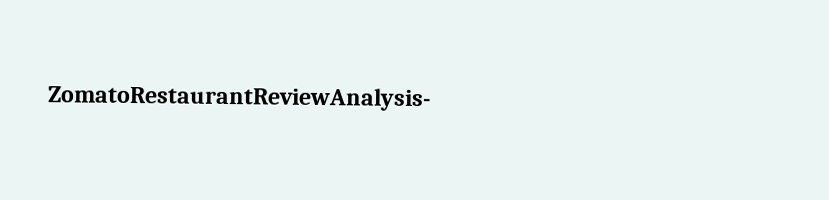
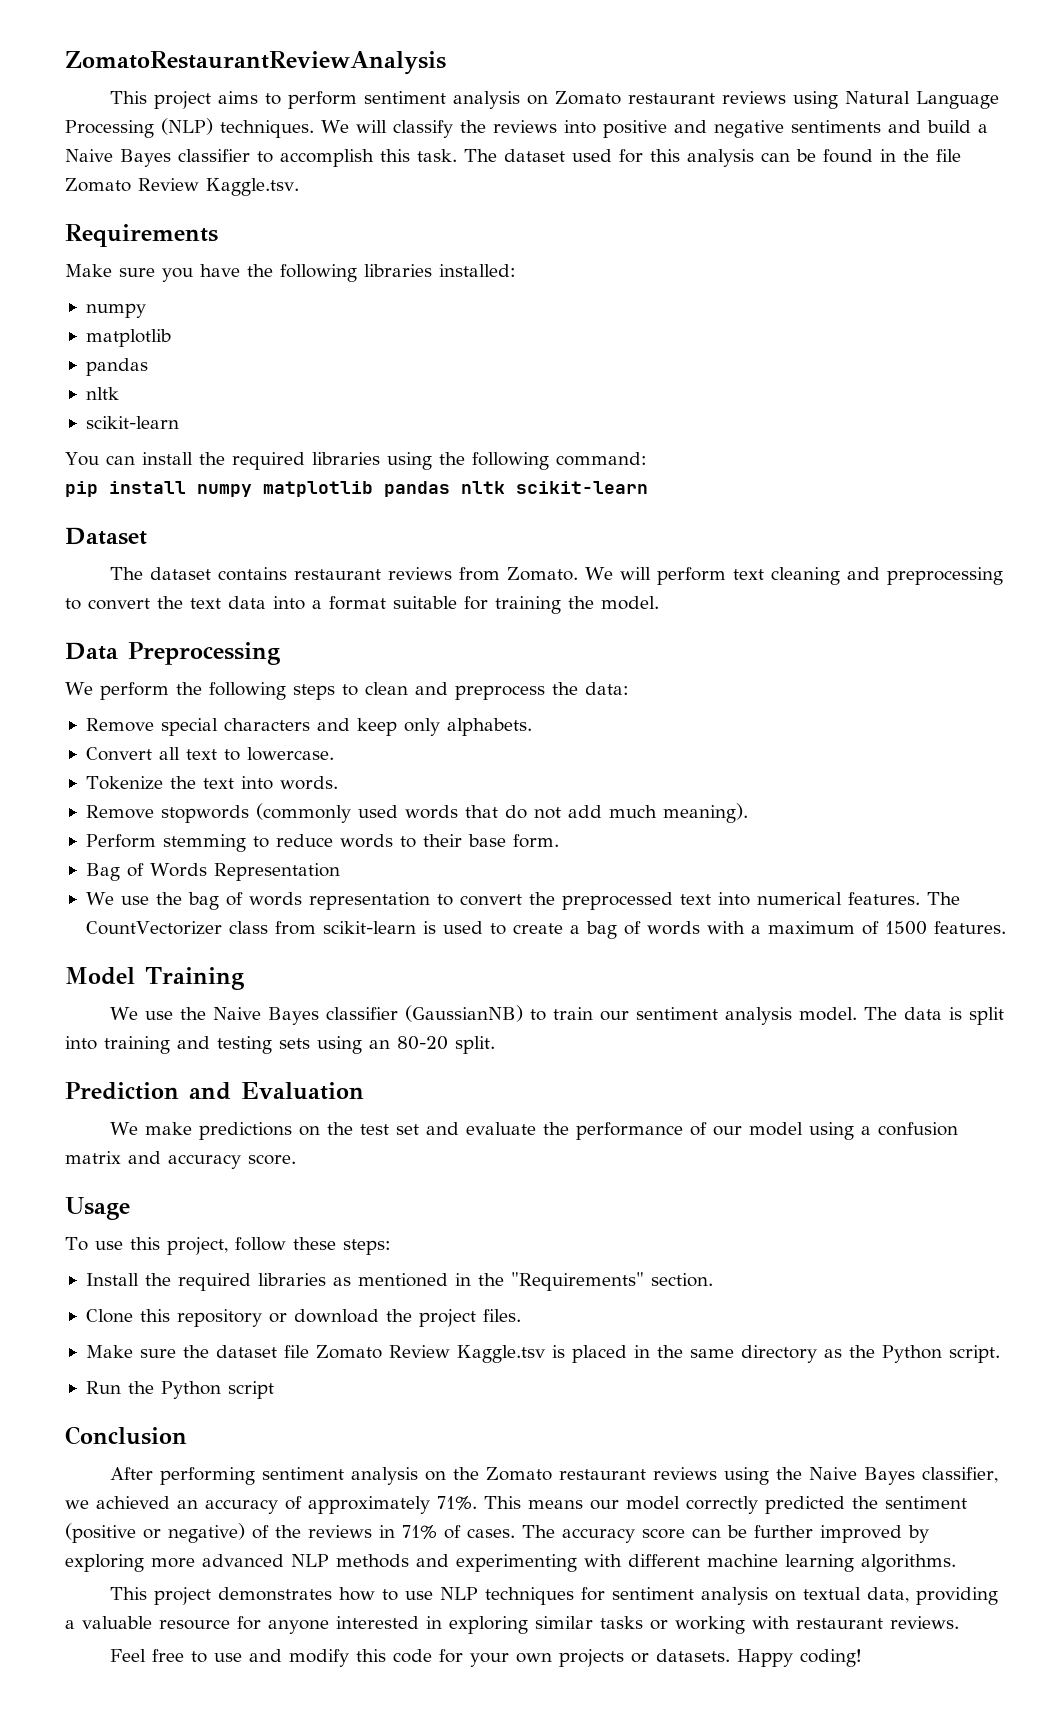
- ZomatoRestaurantReviewAnalysis-
+ ZomatoRestaurantReviewAnalysis
+ This project aims to perform sentiment analysis on Zomato restaurant reviews using Natural Language Processing (NLP) techniques. We will classify the reviews into positive and negative sentiments and build a Naive Bayes classifier to accomplish this task. The dataset used for this analysis can be found in the file Zomato Review Kaggle.tsv.
+ Requirements
+ Make sure you have the following libraries installed:
+ numpy
+ matplotlib
+ pandas
+ nltk
+ scikit-learn
+ You can install the required libraries using the following command:
+ pip install numpy matplotlib pandas nltk scikit-learn
+ Dataset
+ The dataset contains restaurant reviews from Zomato. We will perform text cleaning and preprocessing to convert the text data into a format suitable for training the model.
+ Data Preprocessing
+ We perform the following steps to clean and preprocess the data:
+ Remove special characters and keep only alphabets.
+ Convert all text to lowercase.
+ Tokenize the text into words.
+ Remove stopwords (commonly used words that do not add much meaning).
+ Perform stemming to reduce words to their base form.
+ Bag of Words Representation
+ We use the bag of words representation to convert the preprocessed text into numerical features. The CountVectorizer class from scikit-learn is used to create a bag of words with a maximum of 1500 features.
+ Model Training
+ We use the Naive Bayes classifier (GaussianNB) to train our sentiment analysis model. The data is split into training and testing sets using an 80-20 split.
+ Prediction and Evaluation
+ We make predictions on the test set and evaluate the performance of our model using a confusion matrix and accuracy score.
+ Usage
+ To use this project, follow these steps:
+ Install the required libraries as mentioned in the "Requirements" section.
+ Clone this repository or download the project files.
+ Make sure the dataset file Zomato Review Kaggle.tsv is placed in the same directory as the Python script.
+ Run the Python script
+ Conclusion
+ After performing sentiment analysis on the Zomato restaurant reviews using the Naive Bayes classifier, we achieved an accuracy of approximately 71%. This means our model correctly predicted the sentiment (positive or negative) of the reviews in 71% of cases. The accuracy score can be further improved by exploring more advanced NLP methods and experimenting with different machine learning algorithms.
+ This project demonstrates how to use NLP techniques for sentiment analysis on textual data, providing a valuable resource for anyone interested in exploring similar tasks or working with restaurant reviews.
+ Feel free to use and modify this code for your own projects or datasets. Happy coding!

